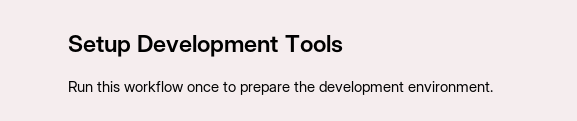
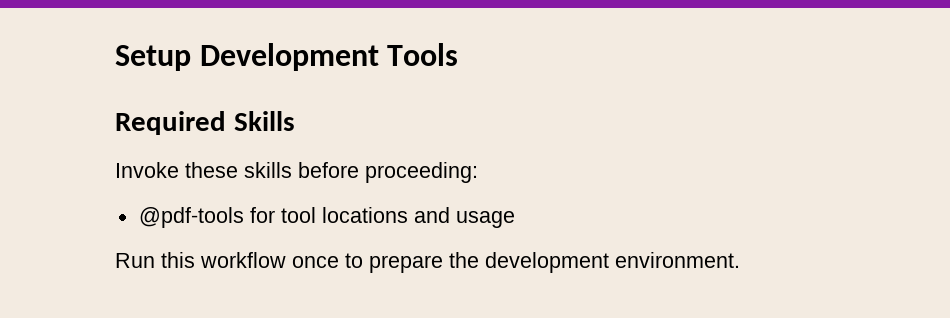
+ Required Skills
+ Invoke these skills before proceeding:
+ @pdf-tools for tool locations and usage

